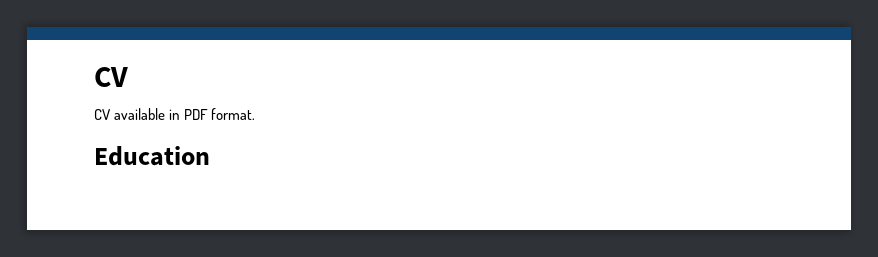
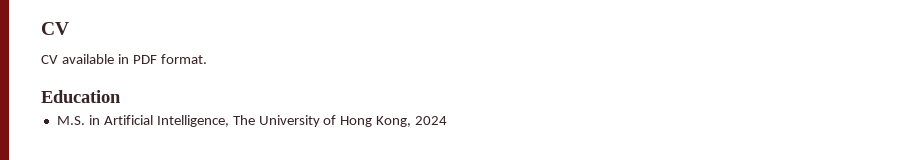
+ M.S. in Artificial Intelligence, The University of Hong Kong, 2024

